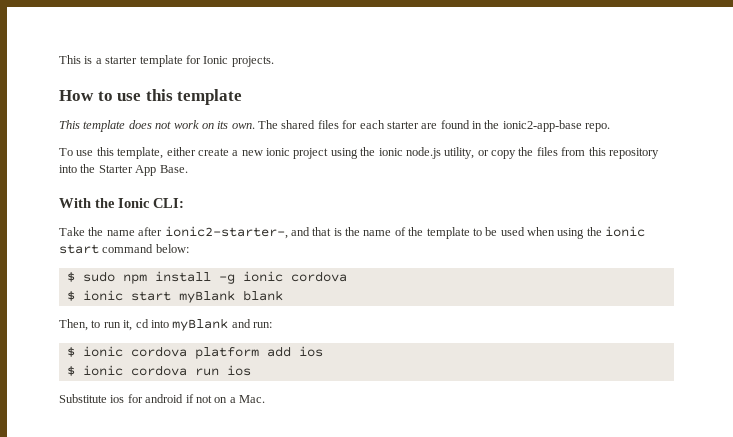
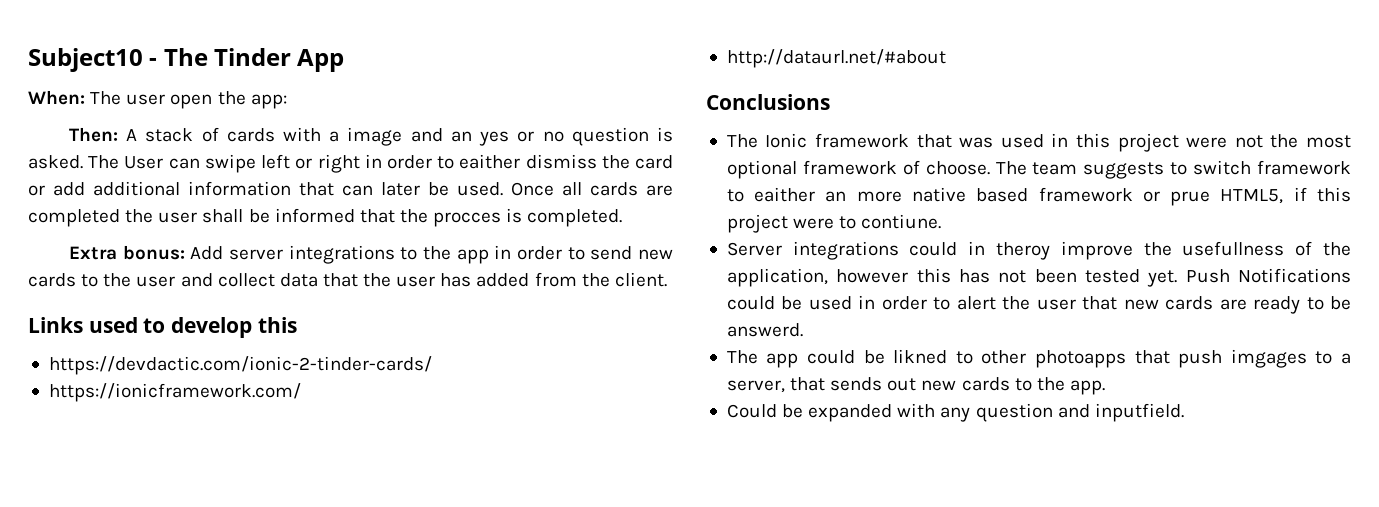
- This is a starter template for Ionic projects.
- How to use this template
- This template does not work on its own. The shared files for each starter are found in the ionic2-app-base repo.
- To use this template, either create a new ionic project using the ionic node.js utility, or copy the files from this repository into the Starter App Base.
- With the Ionic CLI:
- Take the name after ionic2-starter-, and that is the name of the template to be used when using the ionic start command below:
- $ sudo npm install -g ionic cordova
- $ ionic start myBlank blank
- Then, to run it, cd into myBlank and run:
- $ ionic cordova platform add ios
- $ ionic cordova run ios
- Substitute ios for android if not on a Mac.
+ Subject10 - The Tinder App
+ When: The user open the app:
+ Then: A stack of cards with a image and an yes or no question is asked. The User can swipe left or right in order to eaither dismiss the card or add additional information that can later be used. Once all cards are completed the user shall be informed that the procces is completed.
+ Extra bonus: Add server integrations to the app in order to send new cards to the user and collect data that the user has added from the client.
+ Links used to develop this
+ https://devdactic.com/ionic-2-tinder-cards/
+ https://ionicframework.com/
+ http://dataurl.net/#about
+ Conclusions
+ The Ionic framework that was used in this project were not the most optional framework of choose. The team suggests to switch framework to eaither an more native based framework or prue HTML5, if this project were to contiune.
+ Server integrations could in theroy improve the usefullness of the application, however this has not been tested yet. Push Notifications could be used in order to alert the user that new cards are ready to be answerd.
+ The app could be likned to other photoapps that push imgages to a server, that sends out new cards to the app.
+ Could be expanded with any question and inputfield.

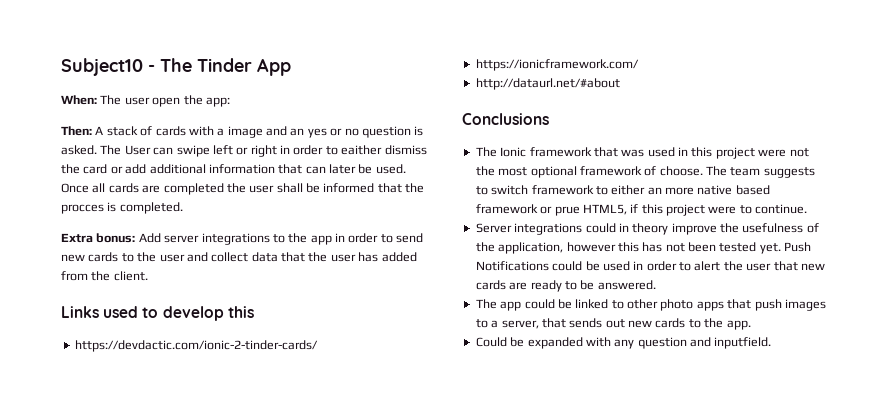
- The team suggests to switch framework to eaither an more native based framework or prue HTML5, if this project were to contiune.
+ The team suggests to switch framework to either an more native based framework or prue HTML5, if this project were to continue.
- Server integrations could in theroy improve the usefullness of the application, however this has not been tested yet.
+ Server integrations could in theory improve the usefulness of the application, however this has not been tested yet.
- Push Notifications could be used in order to alert the user that new cards are ready to be answerd.
+ Push Notifications could be used in order to alert the user that new cards are ready to be answered.
- The app could be likned to other photoapps that push imgages to a server, that sends out new cards to the app.
+ The app could be linked to other photo apps that push images to a server, that sends out new cards to the app.

